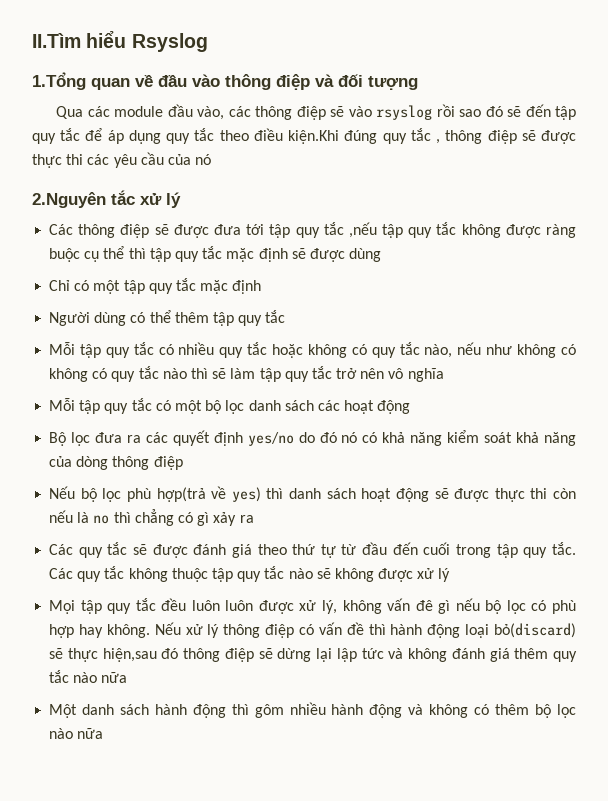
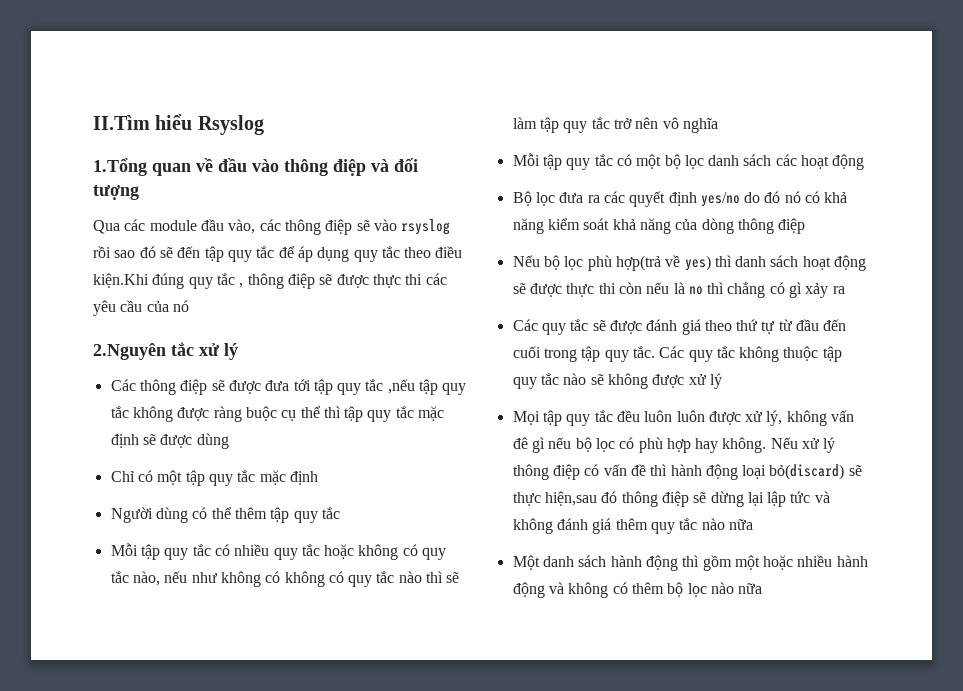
- Một danh sách hành động thì gôm nhiều hành động và không có thêm bộ lọc nào nữa
+ Một danh sách hành động thì gồm một hoặc nhiều hành động và không có thêm bộ lọc nào nữa

